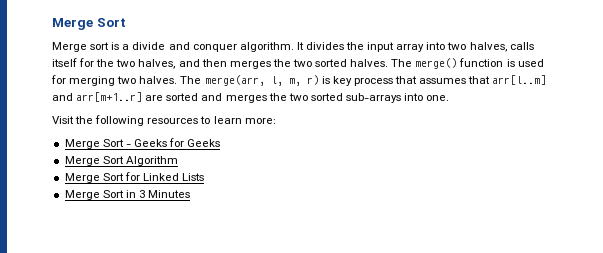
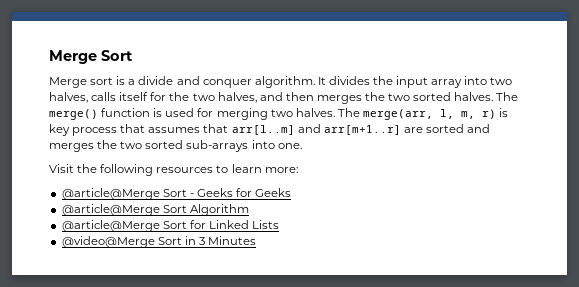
- Merge Sort - Geeks for Geeks
+ @article@Merge Sort - Geeks for Geeks
- Merge Sort Algorithm
+ @article@Merge Sort Algorithm
- Merge Sort for Linked Lists
+ @article@Merge Sort for Linked Lists
- Merge Sort in 3 Minutes
+ @video@Merge Sort in 3 Minutes

